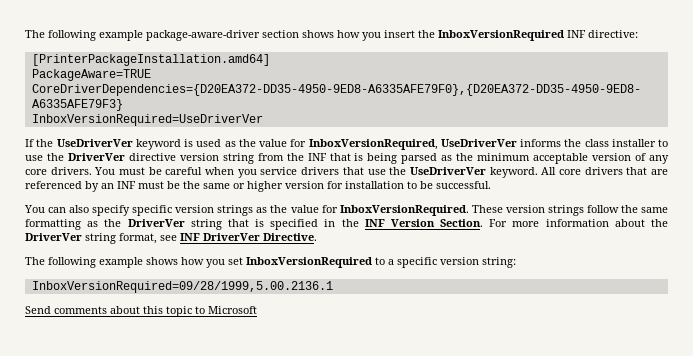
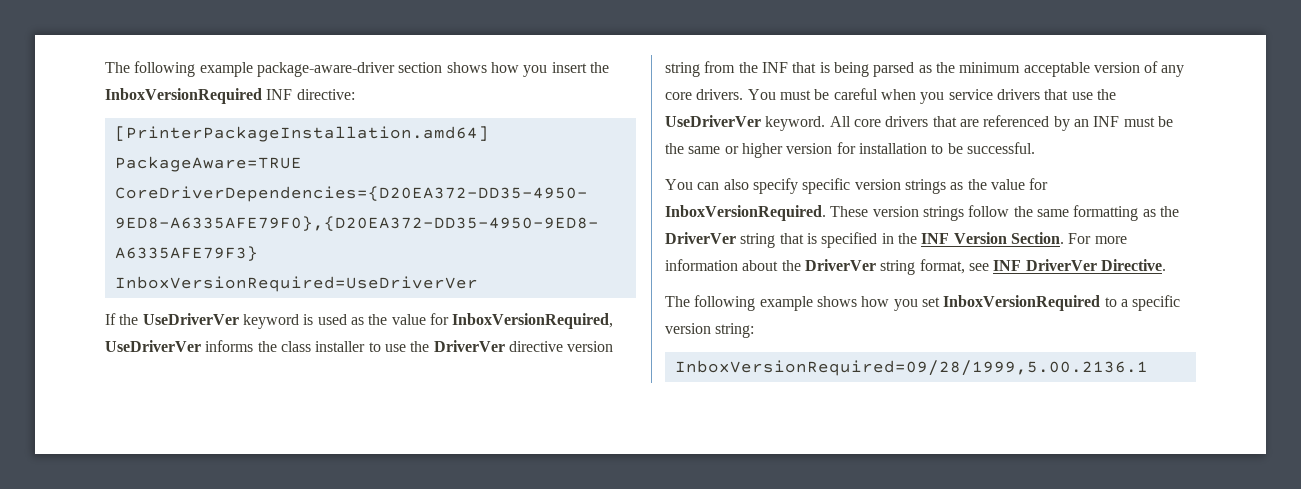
- Send comments about this topic to Microsoft

